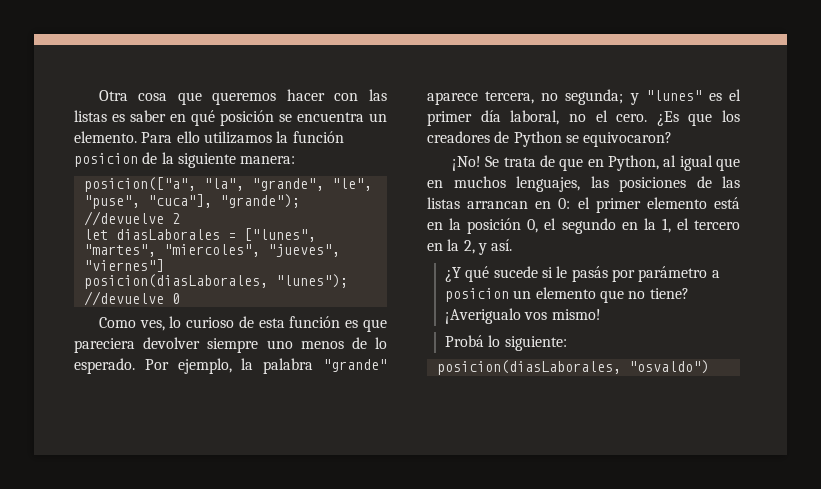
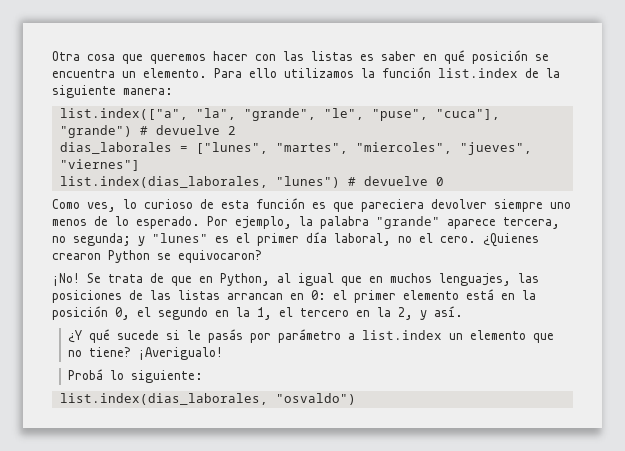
- Para ello utilizamos la función posicion de la siguiente manera:
+ Para ello utilizamos la función list.index de la siguiente manera:
- posicion(["a", "la", "grande", "le", "puse", "cuca"], "grande"); //devuelve 2
+ list.index(["a", "la", "grande", "le", "puse", "cuca"], "grande") # devuelve 2
- let diasLaborales = ["lunes", "martes", "miercoles", "jueves", "viernes"]
+ dias_laborales = ["lunes", "martes", "miercoles", "jueves", "viernes"]
- posicion(diasLaborales, "lunes"); //devuelve 0
+ list.index(dias_laborales, "lunes") # devuelve 0
- ¿Es que los creadores de Python se equivocaron?
+ ¿Quienes crearon Python se equivocaron?
- ¿Y qué sucede si le pasás por parámetro a posicion un elemento que no tiene?
+ ¿Y qué sucede si le pasás por parámetro a list.index un elemento que no tiene?
- ¡Averigualo vos mismo!
+ ¡Averigualo!
- posicion(diasLaborales, "osvaldo")
+ list.index(dias_laborales, "osvaldo")

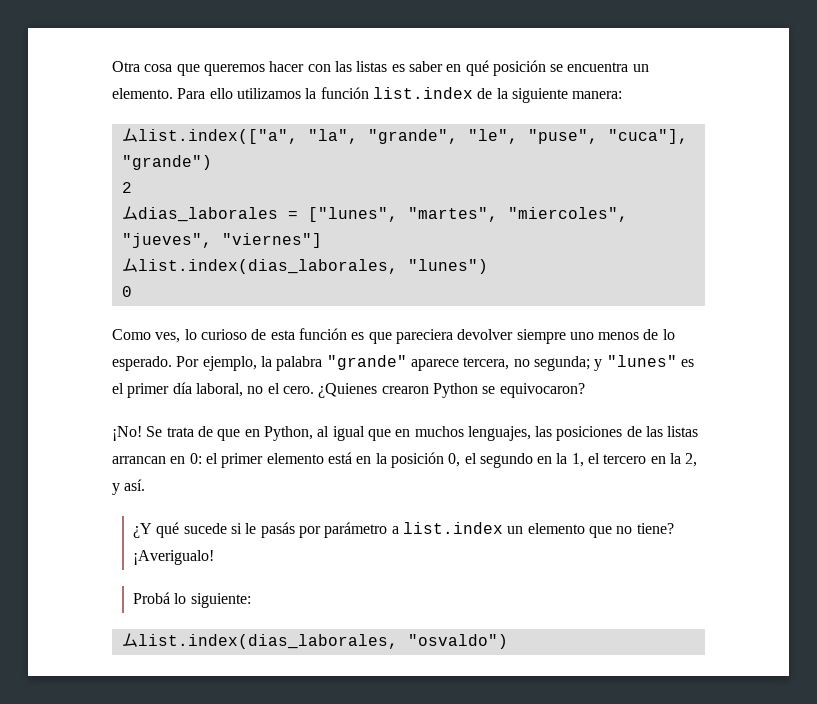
- list.index(["a", "la", "grande", "le", "puse", "cuca"], "grande") # devuelve 2
+ ムlist.index(["a", "la", "grande", "le", "puse", "cuca"], "grande")
+ 2
- dias_laborales = ["lunes", "martes", "miercoles", "jueves", "viernes"]
+ ムdias_laborales = ["lunes", "martes", "miercoles", "jueves", "viernes"]
- list.index(dias_laborales, "lunes") # devuelve 0
+ ムlist.index(dias_laborales, "lunes")
+ 0
- list.index(dias_laborales, "osvaldo")
+ ムlist.index(dias_laborales, "osvaldo")

